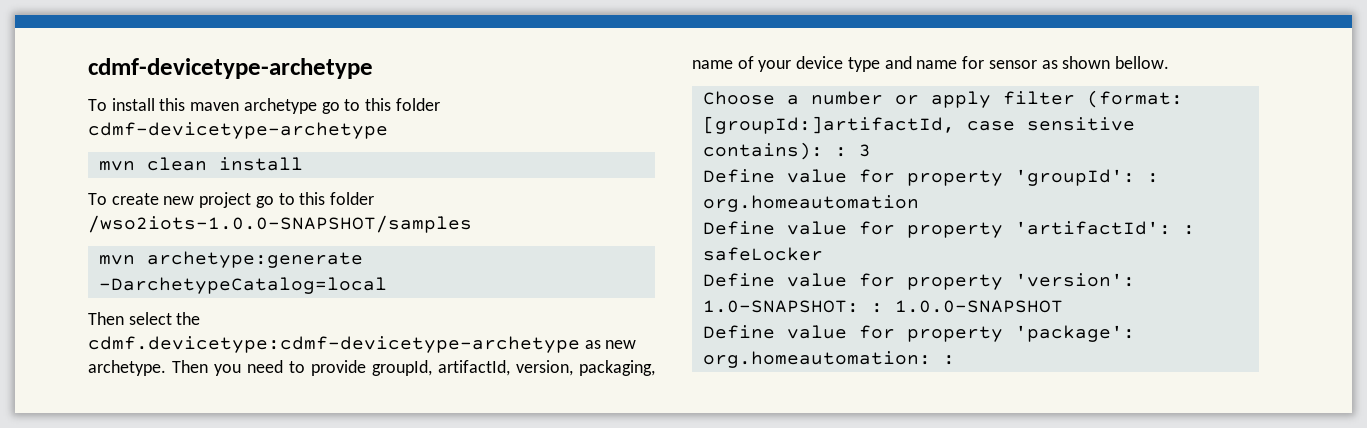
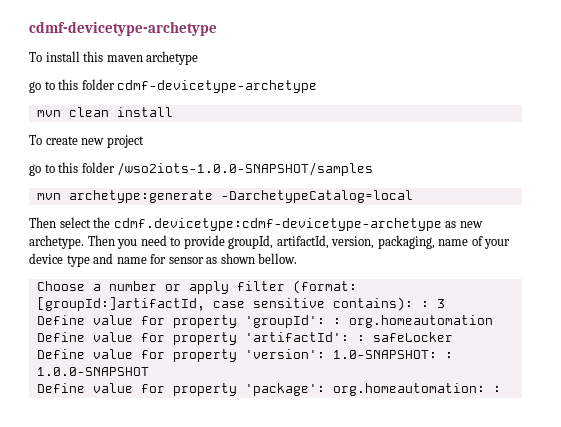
- To install this maven archetype go to this folder cdmf-devicetype-archetype
+ To install this maven archetype
+ go to this folder cdmf-devicetype-archetype
- To create new project go to this folder /wso2iots-1.0.0-SNAPSHOT/samples
+ To create new project
+ go to this folder /wso2iots-1.0.0-SNAPSHOT/samples

